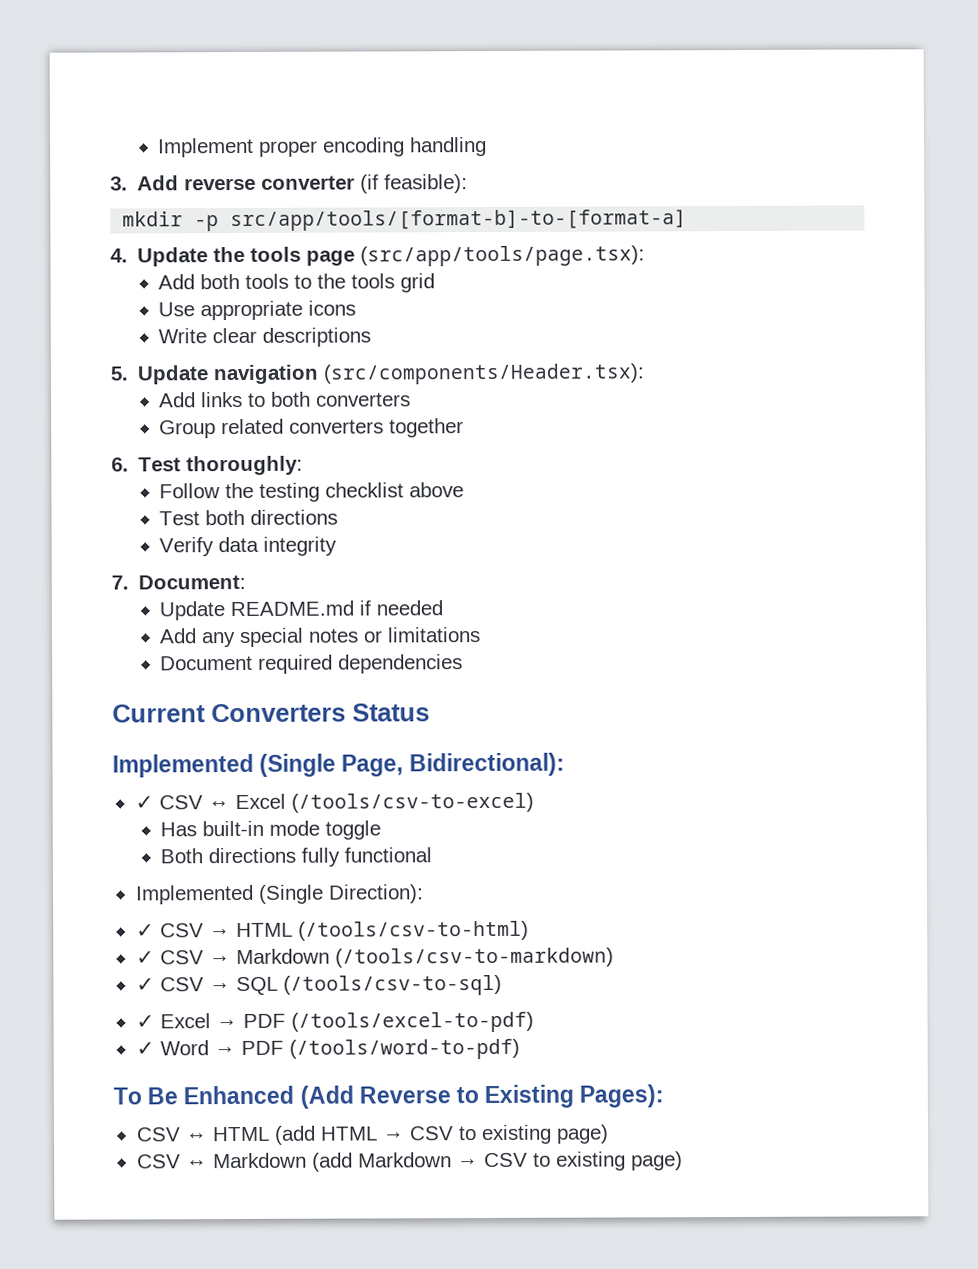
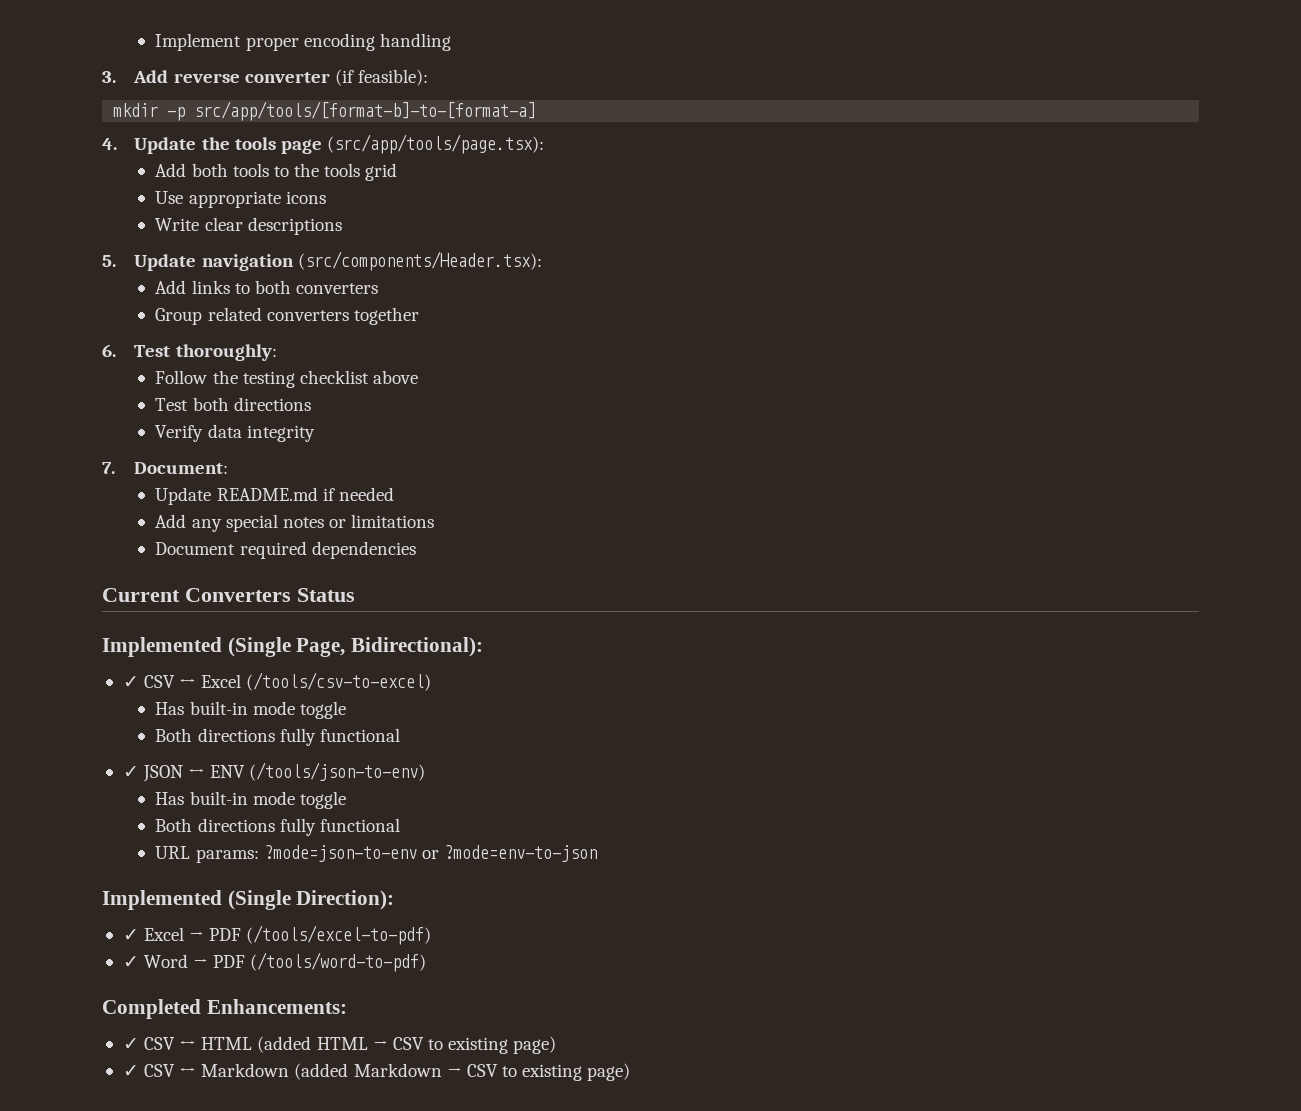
+ ✓ JSON ↔ ENV (/tools/json-to-env)
+ Has built-in mode toggle
+ Both directions fully functional
+ URL params: ?mode=json-to-env or ?mode=env-to-json
  Implemented (Single Direction):
- ✓ CSV → HTML (/tools/csv-to-html)
- ✓ CSV → Markdown (/tools/csv-to-markdown)
- ✓ CSV → SQL (/tools/csv-to-sql)
- To Be Enhanced (Add Reverse to Existing Pages):
- CSV ↔ HTML (add HTML → CSV to existing page)
+ Completed Enhancements:
+ ✓ CSV ↔ HTML (added HTML → CSV to existing page)
- CSV ↔ Markdown (add Markdown → CSV to existing page)
+ ✓ CSV ↔ Markdown (added Markdown → CSV to existing page)

